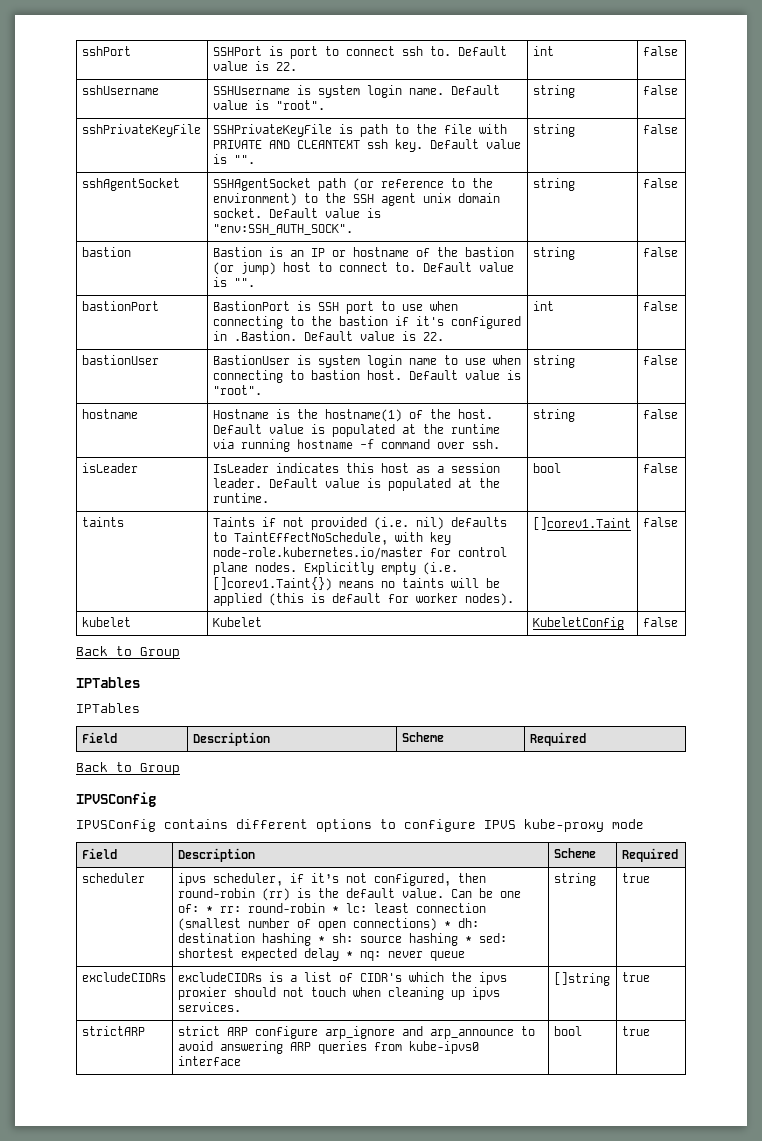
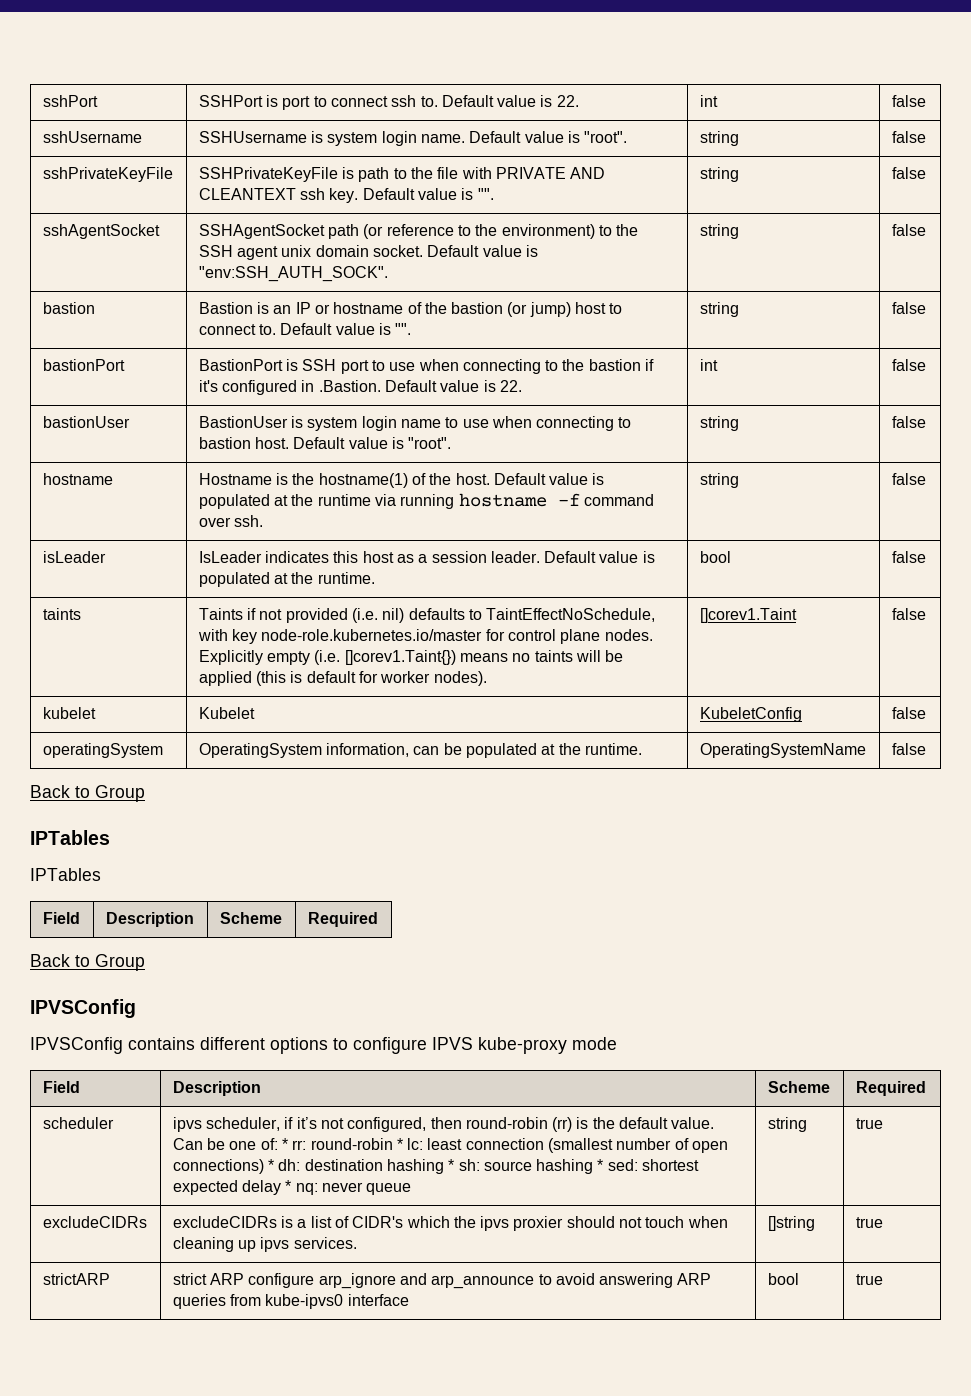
+ operatingSystem | OperatingSystem information, can be populated at the runtime. | OperatingSystemName | false

